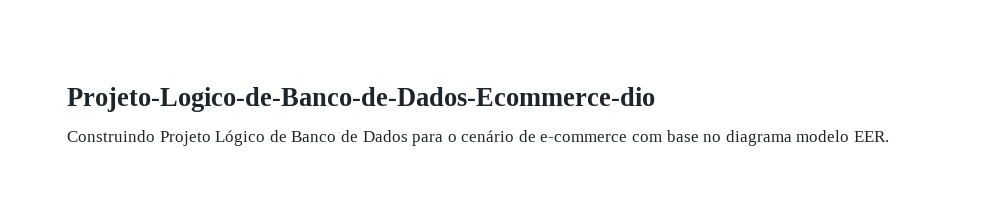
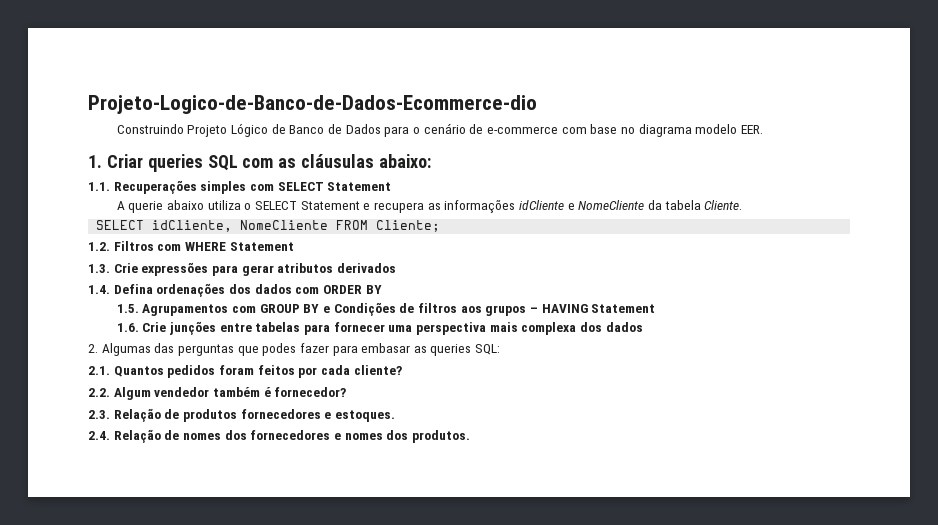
+ 1. Criar queries SQL com as cláusulas abaixo:
+ 1.1. Recuperações simples com SELECT Statement
+ A querie abaixo utiliza o SELECT Statement e recupera as informações idCliente e NomeCliente da tabela Cliente.
+ SELECT idCliente, NomeCliente FROM Cliente;
+ 1.2. Filtros com WHERE Statement
+ 1.3. Crie expressões para gerar atributos derivados
+ 1.4. Defina ordenações dos dados com ORDER BY
+ 1.5. Agrupamentos com GROUP BY e Condições de filtros aos grupos – HAVING Statement
+ 1.6. Crie junções entre tabelas para fornecer uma perspectiva mais complexa dos dados
+ 2. Algumas das perguntas que podes fazer para embasar as queries SQL:
+ 2.1. Quantos pedidos foram feitos por cada cliente?
+ 2.2. Algum vendedor também é fornecedor?
+ 2.3. Relação de produtos fornecedores e estoques.
+ 2.4. Relação de nomes dos fornecedores e nomes dos produtos.

